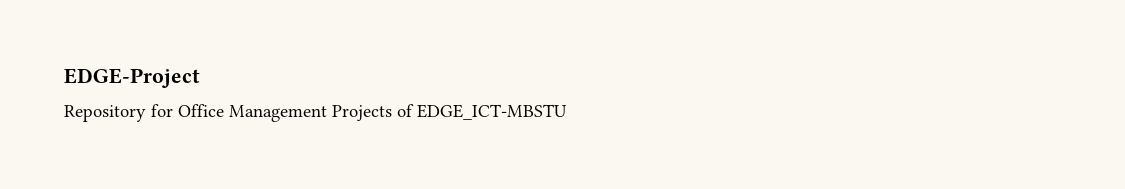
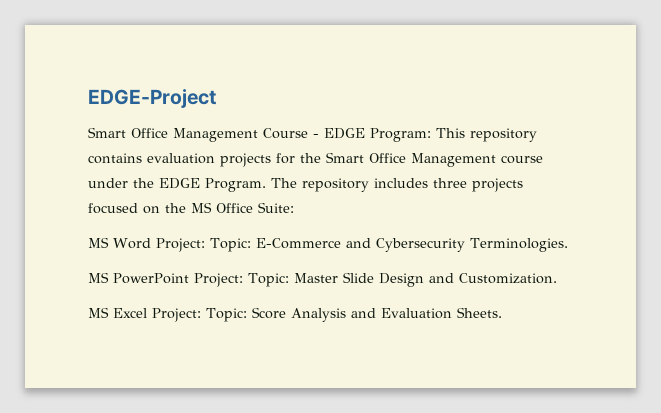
- Repository for Office Management Projects of EDGE_ICT-MBSTU
+ Smart Office Management Course - EDGE Program: This repository contains evaluation projects for the Smart Office Management course under the EDGE Program. The repository includes three projects focused on the MS Office Suite:
+ MS Word Project: Topic: E-Commerce and Cybersecurity Terminologies.
+ MS PowerPoint Project: Topic: Master Slide Design and Customization.
+ MS Excel Project: Topic: Score Analysis and Evaluation Sheets.

